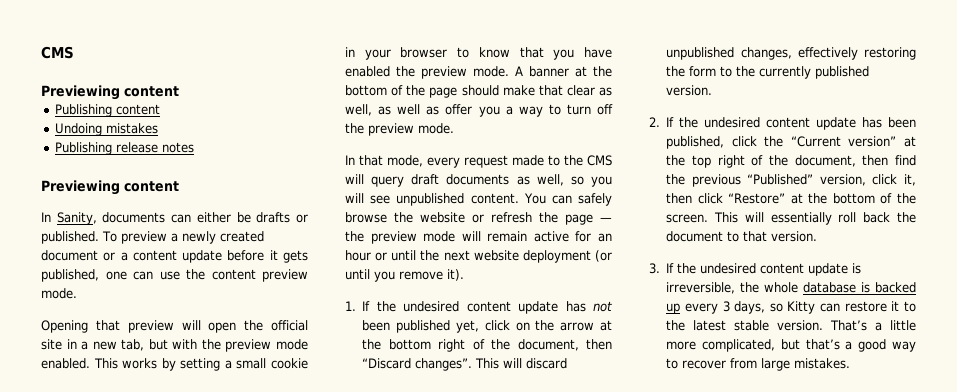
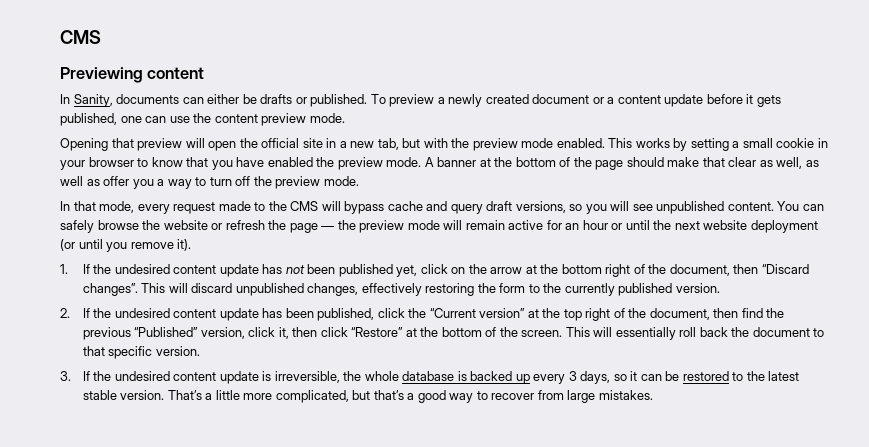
- Publishing content
- Undoing mistakes
- Publishing release notes
- Previewing content
- In that mode, every request made to the CMS will query draft documents as well, so you will see unpublished content.
+ In that mode, every request made to the CMS will bypass cache and query draft versions, so you will see unpublished content.
- This will essentially roll back the document to that version.
+ This will essentially roll back the document to that specific version.
- 3. If the undesired content update is irreversible, the whole database is backed up every 3 days, so Kitty can restore it to the latest stable version.
+ 3. If the undesired content update is irreversible, the whole database is backed up every 3 days, so it can be restored to the latest stable version.

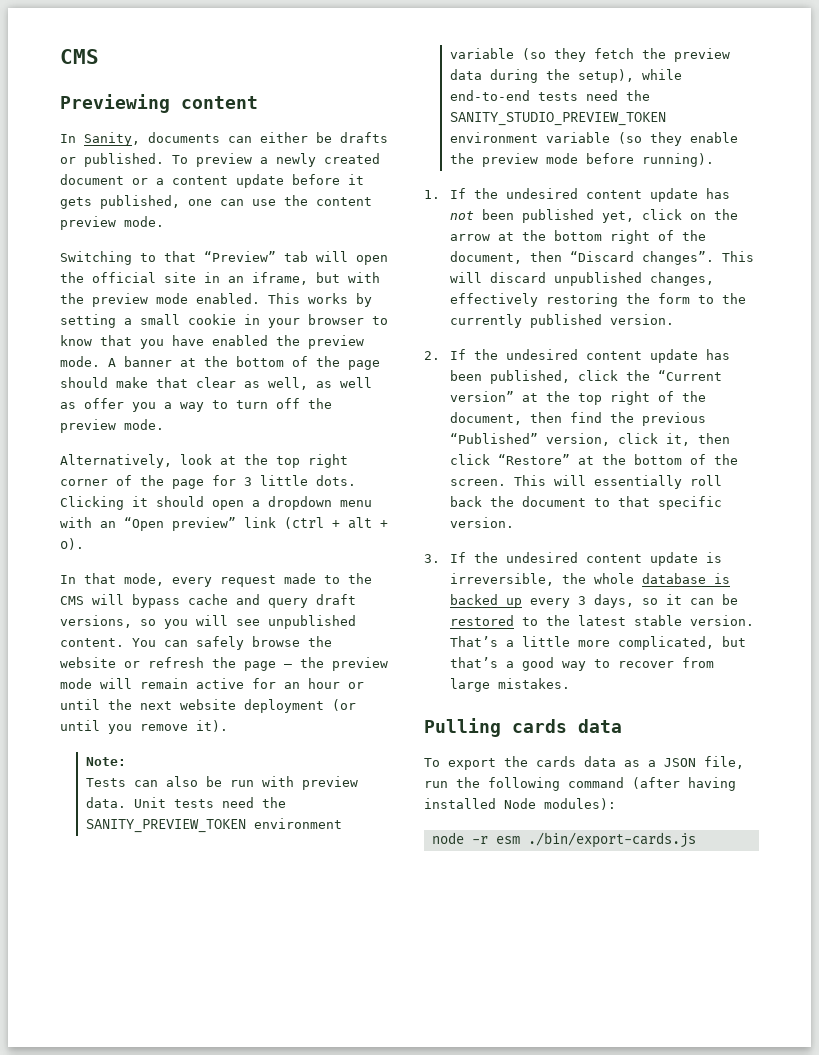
- Opening that preview will open the official site in a new tab, but with the preview mode enabled.
+ Switching to that “Preview” tab will open the official site in an iframe, but with the preview mode enabled.
+ Alternatively, look at the top right corner of the page for 3 little dots. Clicking it should open a dropdown menu with an “Open preview” link (ctrl + alt + o).
+ Note:
+ Tests can also be run with preview data. Unit tests need the SANITY_PREVIEW_TOKEN environment variable (so they fetch the preview data during the setup), while end-to-end tests need the SANITY_STUDIO_PREVIEW_TOKEN environment variable (so they enable the preview mode before running).
+ Pulling cards data
+ To export the cards data as a JSON file, run the following command (after having installed Node modules):
+ node -r esm ./bin/export-cards.js

